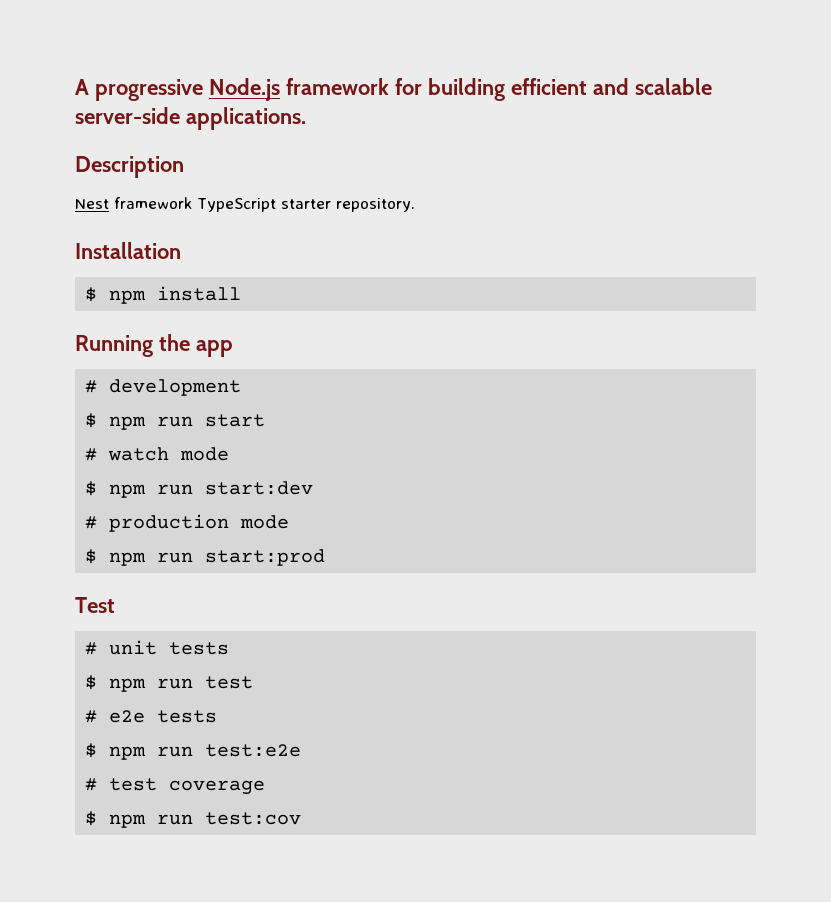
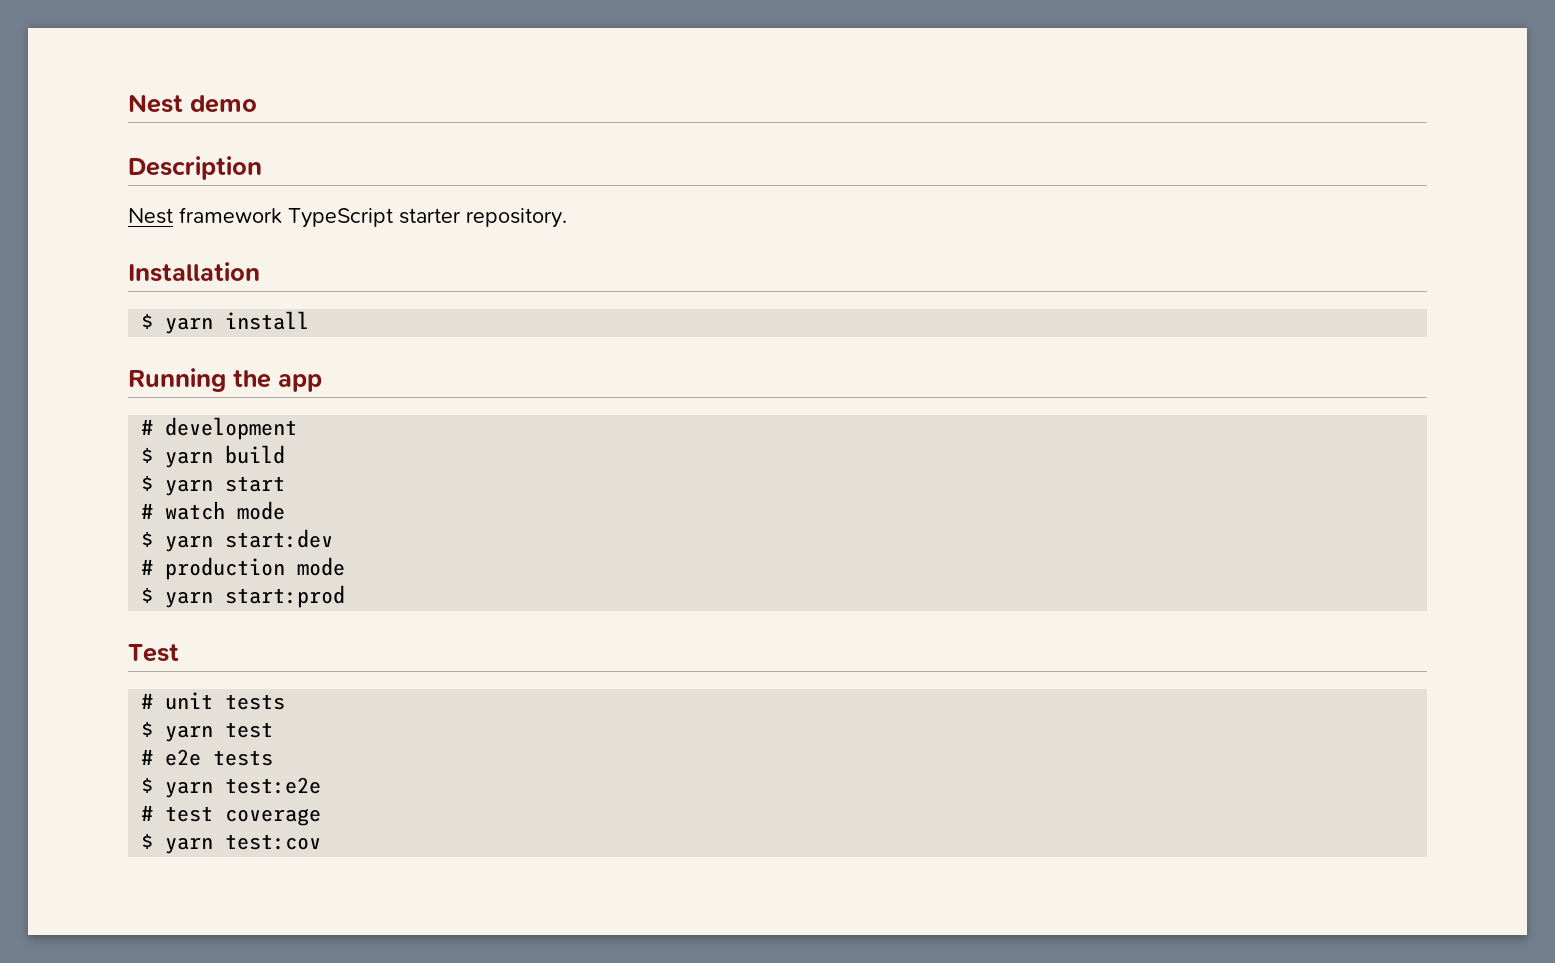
- A progressive Node.js framework for building efficient and scalable server-side applications.
+ Nest demo
- $ npm install
+ $ yarn install
- $ npm run start
+ $ yarn build
+ $ yarn start
- $ npm run start:dev
+ $ yarn start:dev
- $ npm run start:prod
+ $ yarn start:prod
- $ npm run test
+ $ yarn test
- $ npm run test:e2e
+ $ yarn test:e2e
- $ npm run test:cov
+ $ yarn test:cov

